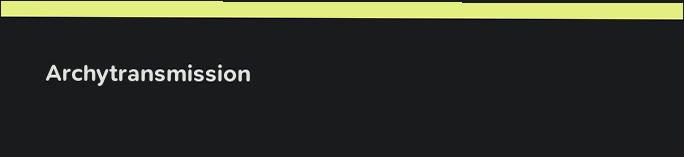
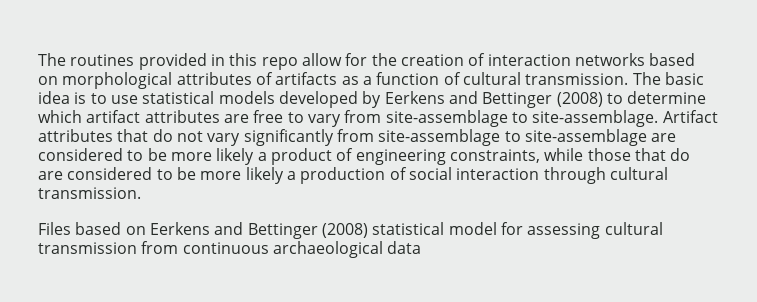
- Archytransmission
+ The routines provided in this repo allow for the creation of interaction networks based on morphological attributes of artifacts as a function of cultural transmission. The basic idea is to use statistical models developed by Eerkens and Bettinger (2008) to determine which artifact attributes are free to vary from site-assemblage to site-assemblage. Artifact attributes that do not vary significantly from site-assemblage to site-assemblage are considered to be more likely a product of engineering constraints, while those that do are considered to be more likely a production of social interaction through cultural transmission.
+ Files based on Eerkens and Bettinger (2008) statistical model for assessing cultural transmission from continuous archaeological data

